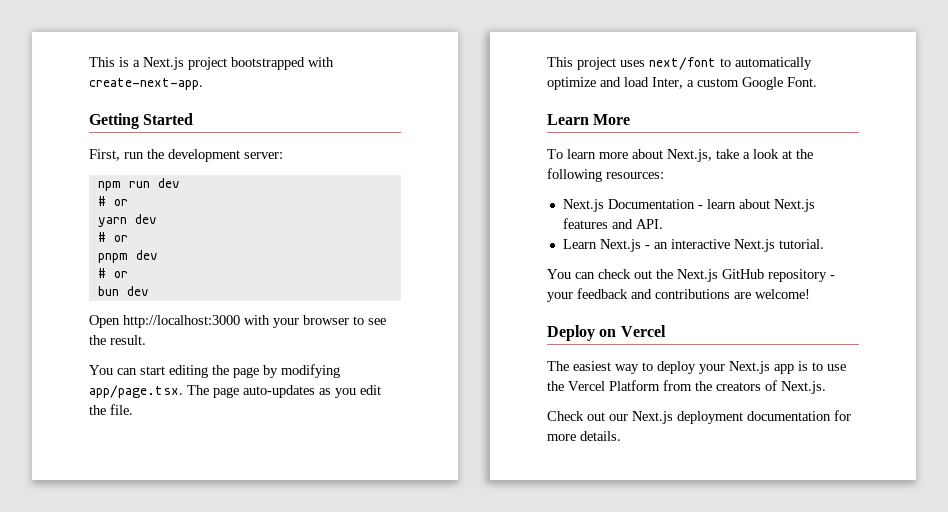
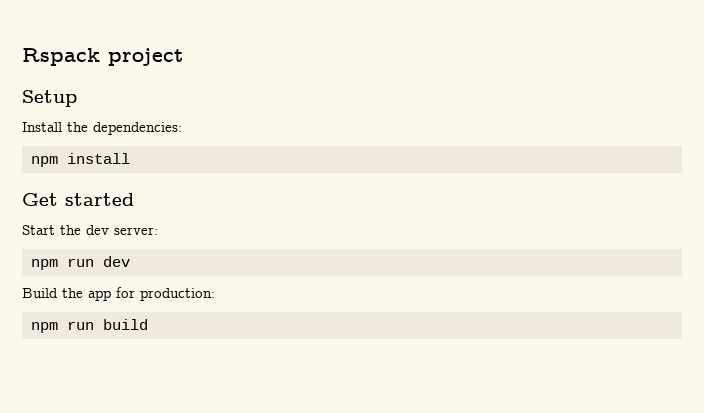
- This is a Next.js project bootstrapped with create-next-app.
- Getting Started
- First, run the development server:
+ Rspack project
+ Setup
+ Install the dependencies:
+ npm install
+ Get started
+ Start the dev server:
  npm run dev
- # or
- yarn dev
- # or
- pnpm dev
- # or
- bun dev
- Open http://localhost:3000 with your browser to see the result.
- You can start editing the page by modifying app/page.tsx. The page auto-updates as you edit the file.
- This project uses next/font to automatically optimize and load Inter, a custom Google Font.
- Learn More
- To learn more about Next.js, take a look at the following resources:
- Next.js Documentation - learn about Next.js features and API.
- Learn Next.js - an interactive Next.js tutorial.
- You can check out the Next.js GitHub repository - your feedback and contributions are welcome!
- Deploy on Vercel
- The easiest way to deploy your Next.js app is to use the Vercel Platform from the creators of Next.js.
- Check out our Next.js deployment documentation for more details.
+ Build the app for production:
+ npm run build

